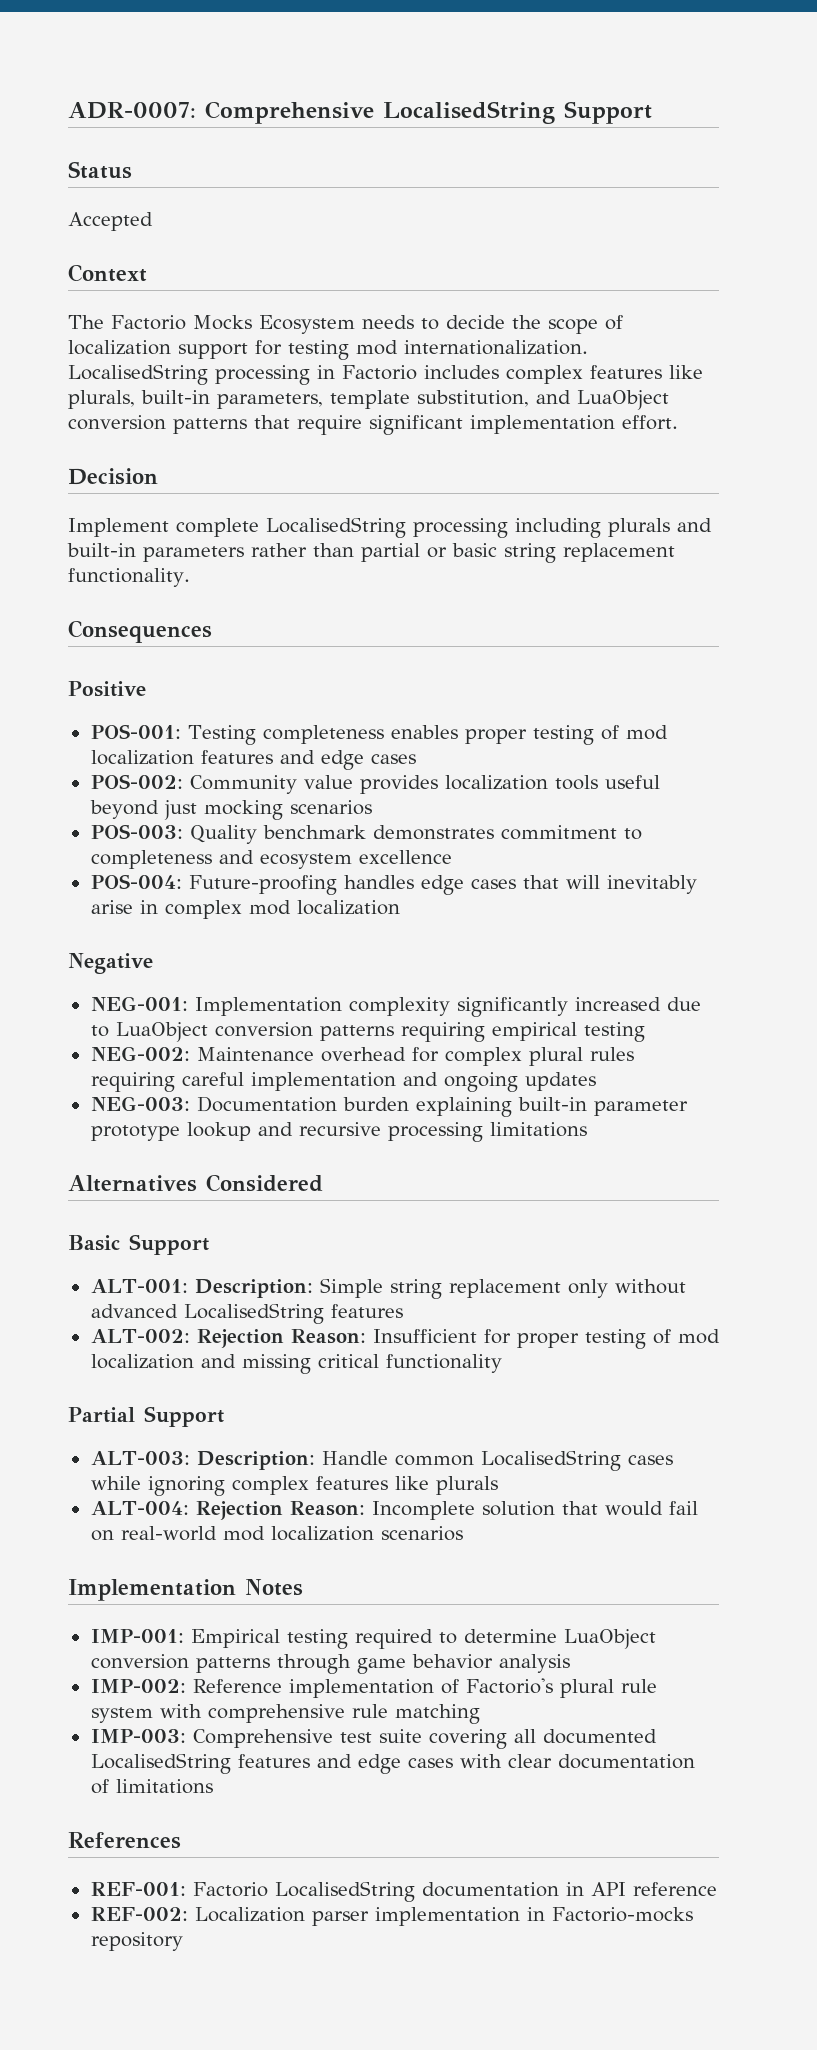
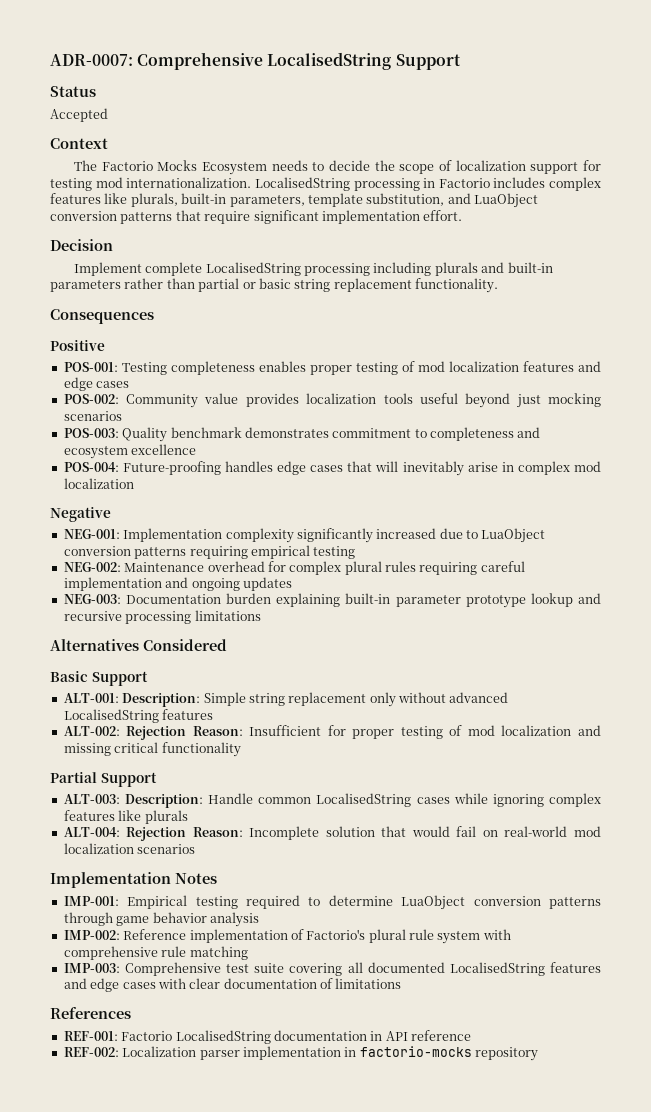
- REF-002: Localization parser implementation in Factorio-mocks repository
+ REF-002: Localization parser implementation in factorio-mocks repository

